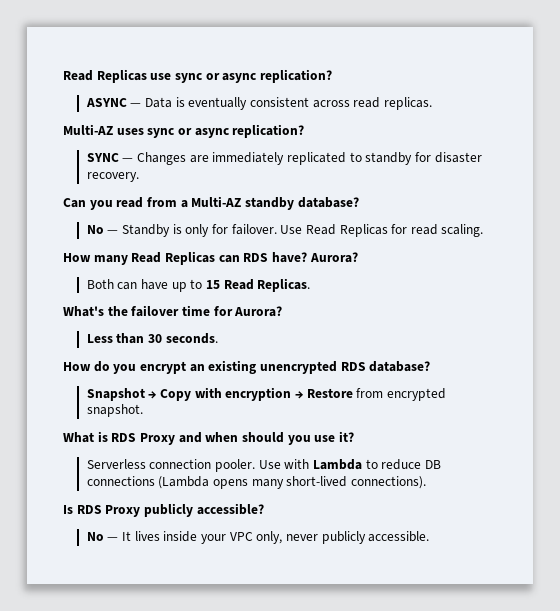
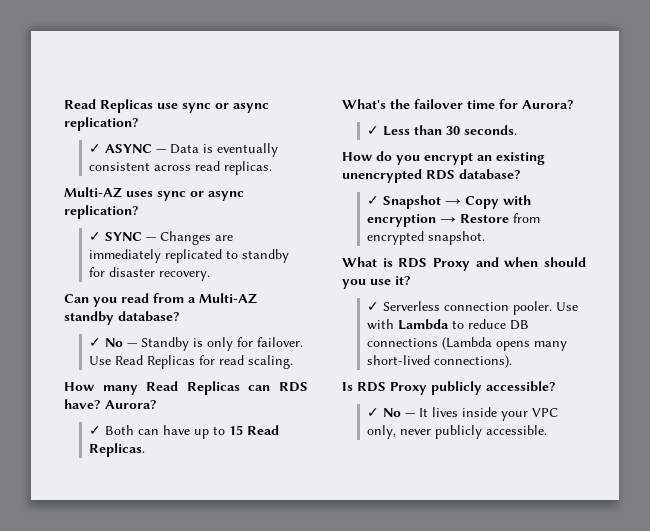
- ASYNC — Data is eventually consistent across read replicas.
+ ✓ ASYNC — Data is eventually consistent across read replicas.
- SYNC — Changes are immediately replicated to standby for disaster recovery.
+ ✓ SYNC — Changes are immediately replicated to standby for disaster recovery.
- No — Standby is only for failover.
+ ✓ No — Standby is only for failover.
- Both can have up to 15 Read Replicas.
+ ✓ Both can have up to 15 Read Replicas.
- Less than 30 seconds.
+ ✓ Less than 30 seconds.
- Snapshot → Copy with encryption → Restore from encrypted snapshot.
+ ✓ Snapshot → Copy with encryption → Restore from encrypted snapshot.
- Serverless connection pooler.
+ ✓ Serverless connection pooler.
- No — It lives inside your VPC only, never publicly accessible.
+ ✓ No — It lives inside your VPC only, never publicly accessible.

